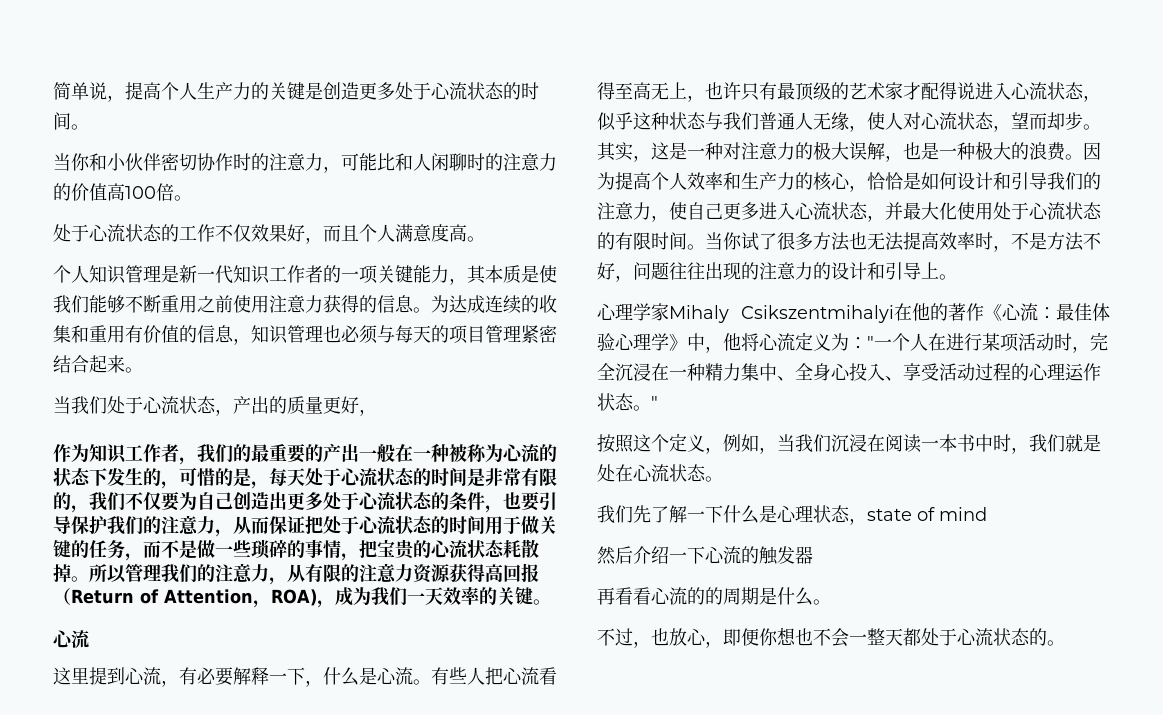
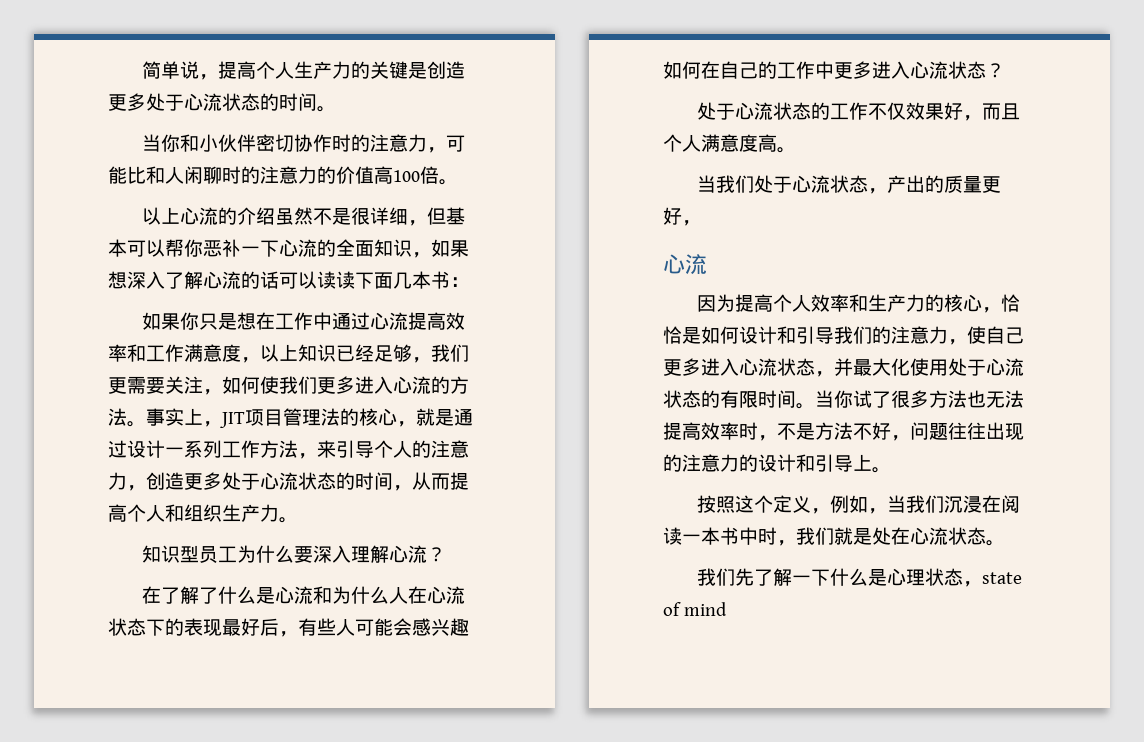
+ 以上心流的介绍虽然不是很详细，但基本可以帮你恶补一下心流的全面知识，如果想深入了解心流的话可以读读下面几本书：
+ 如果你只是想在工作中通过心流提高效率和工作满意度，以上知识已经足够，我们更需要关注，如何使我们更多进入心流的方法。事实上，JIT项目管理法的核心，就是通过设计一系列工作方法，来引导个人的注意力，创造更多处于心流状态的时间，从而提高个人和组织生产力。
+ 知识型员工为什么要深入理解心流？
+ 在了解了什么是心流和为什么人在心流状态下的表现最好后，有些人可能会感兴趣如何在自己的工作中更多进入心流状态？
- 个人知识管理是新一代知识工作者的一项关键能力，其本质是使我们能够不断重用之前使用注意力获得的信息。为达成连续的收集和重用有价值的信息，知识管理也必须与每天的项目管理紧密结合起来。
  当我们处于心流状态，产出的质量更好，
- 作为知识工作者，我们的最重要的产出一般在一种被称为心流的状态下发生的，可惜的是，每天处于心流状态的时间是非常有限的，我们不仅要为自己创造出更多处于心流状态的条件，也要引导保护我们的注意力，从而保证把处于心流状态的时间用于做关键的任务，而不是做一些琐碎的事情，把宝贵的心流状态耗散掉。所以管理我们的注意力，从有限的注意力资源获得高回报（Return of Attention，ROA)，成为我们一天效率的关键。
  心流
- 这里提到心流，有必要解释一下，什么是心流。有些人把心流看得至高无上，也许只有最顶级的艺术家才配得说进入心流状态，似乎这种状态与我们普通人无缘，使人对心流状态，望而却步。其实，这是一种对注意力的极大误解，也是一种极大的浪费。因为提高个人效率和生产力的核心，恰恰是如何设计和引导我们的注意力，使自己更多进入心流状态，并最大化使用处于心流状态的有限时间。
+ 因为提高个人效率和生产力的核心，恰恰是如何设计和引导我们的注意力，使自己更多进入心流状态，并最大化使用处于心流状态的有限时间。
- 心理学家Mihaly Csikszentmihalyi在他的著作《心流：最佳体验心理学》中，他将心流定义为："一个人在进行某项活动时，完全沉浸在一种精力集中、全身心投入、享受活动过程的心理运作状态。"
- 然后介绍一下心流的触发器
- 再看看心流的的周期是什么。
- 不过，也放心，即便你想也不会一整天都处于心流状态的。

